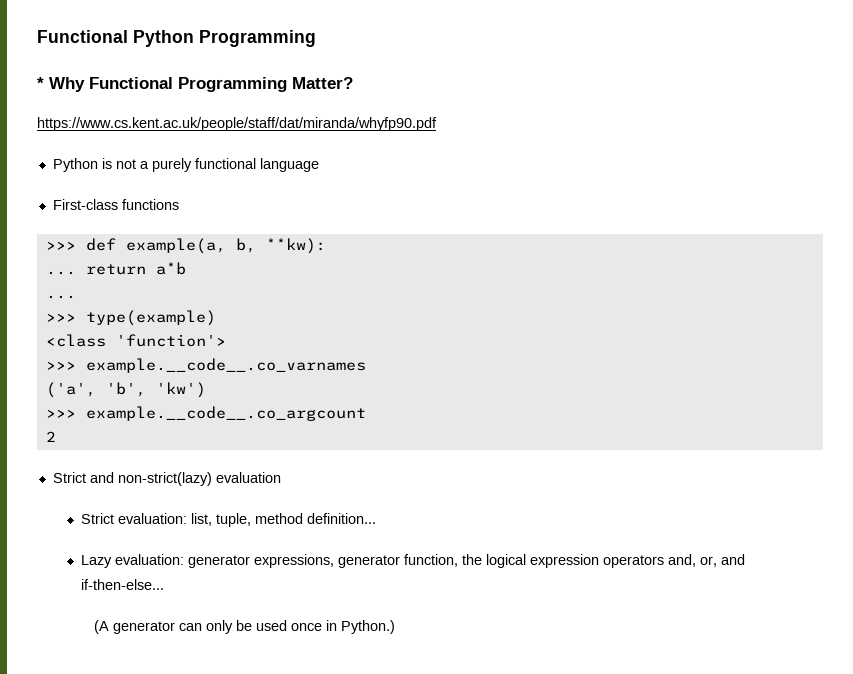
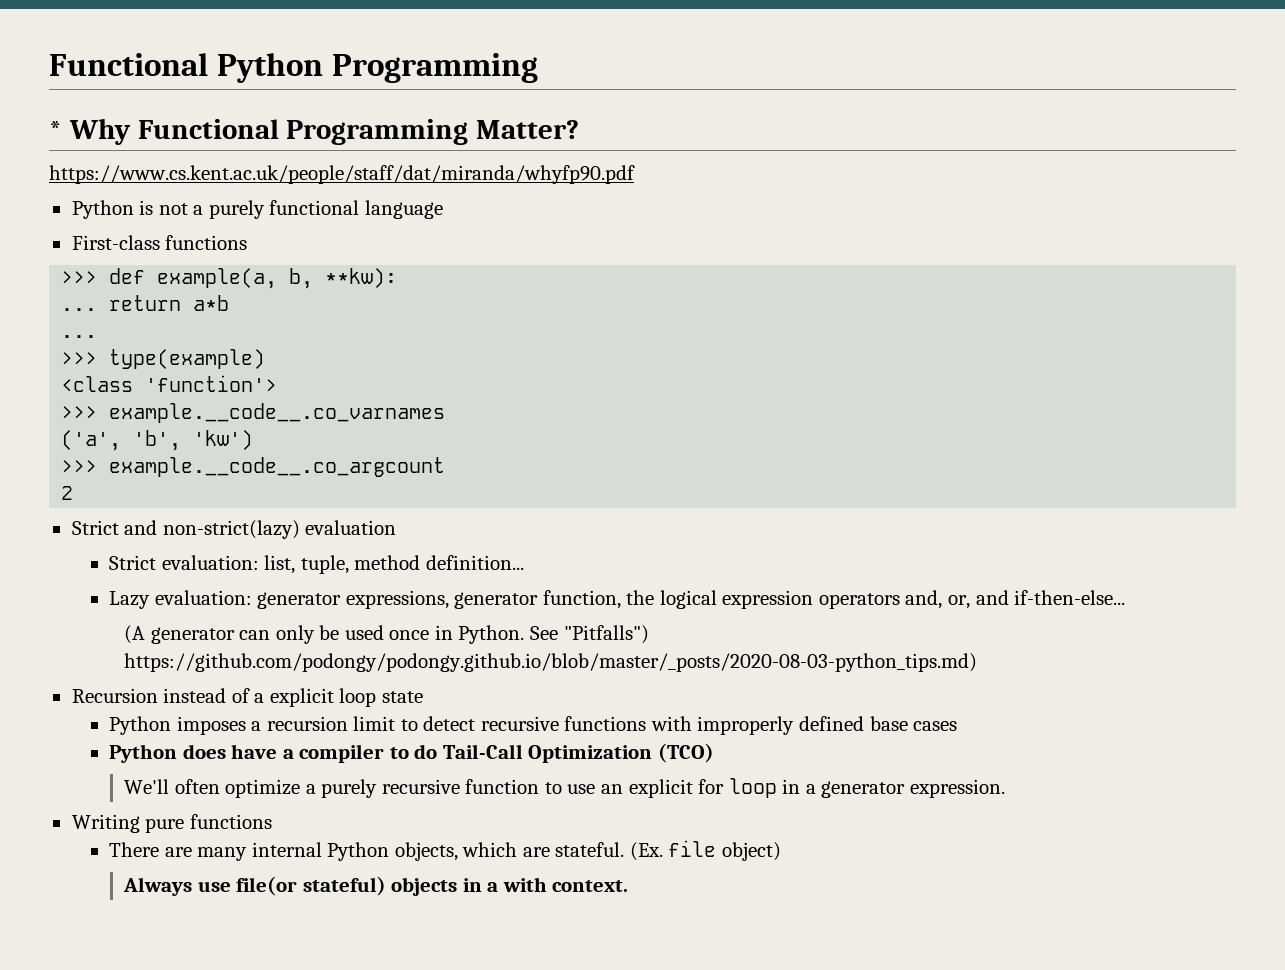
- (A generator can only be used once in Python.)
+ (A generator can only be used once in Python. See "Pitfalls") https://github.com/podongy/podongy.github.io/blob/master/_posts/2020-08-03-python_tips.md)
+ Recursion instead of a explicit loop state
+ Python imposes a recursion limit to detect recursive functions with improperly defined base cases
+ Python does have a compiler to do Tail-Call Optimization (TCO)
+ We'll often optimize a purely recursive function to use an explicit for loop in a generator expression.
+ Writing pure functions
+ There are many internal Python objects, which are stateful. (Ex. file object)
+ Always use file(or stateful) objects in a with context.

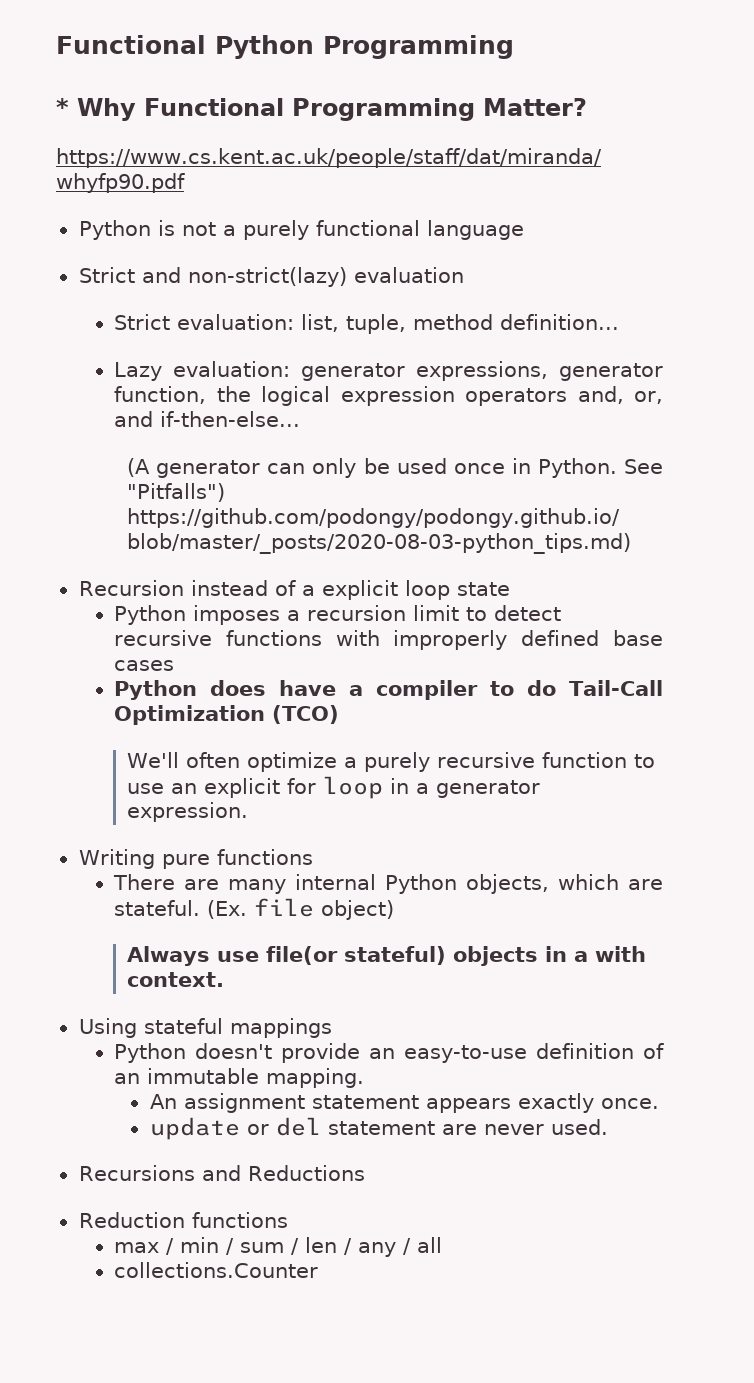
- First-class functions
- >>> def example(a, b, **kw):
- ... return a*b
- ...
- >>> type(example)
- <class 'function'>
- >>> example.__code__.co_varnames
- ('a', 'b', 'kw')
- >>> example.__code__.co_argcount
- 2
+ Using stateful mappings
+ Python doesn't provide an easy-to-use definition of an immutable mapping.
+ An assignment statement appears exactly once.
+ update or del statement are never used.
+ Recursions and Reductions
+ Reduction functions
+ max / min / sum / len / any / all
+ collections.Counter

